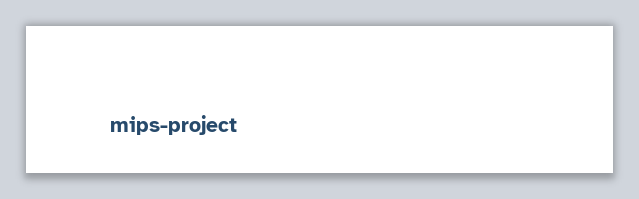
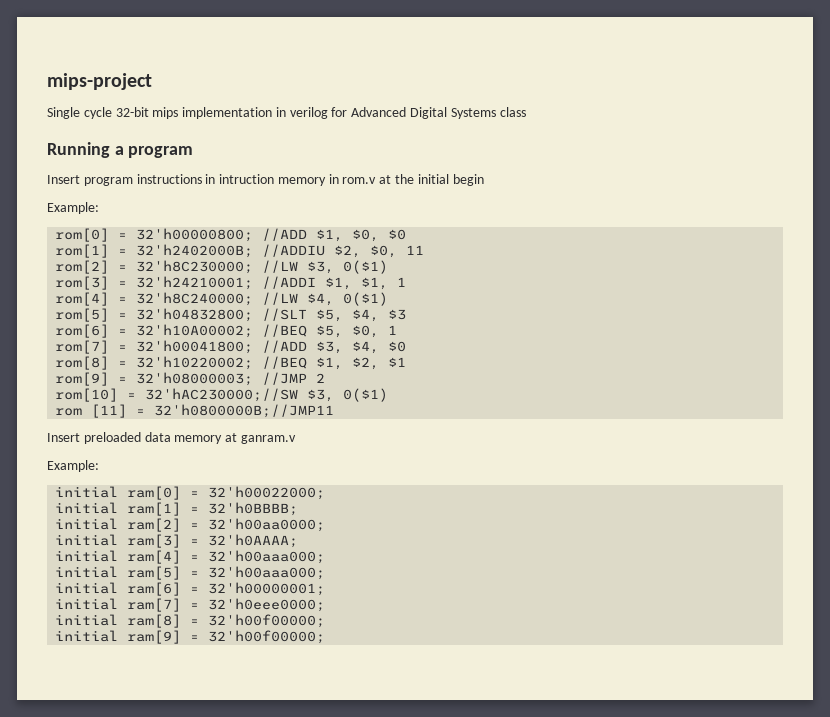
+ Single cycle 32-bit mips implementation in verilog for Advanced Digital Systems class
+ Running a program
+ Insert program instructions in intruction memory in rom.v at the initial begin
+ Example:
+ rom[0] = 32'h00000800; //ADD $1, $0, $0
+ rom[1] = 32'h2402000B; //ADDIU $2, $0, 11
+ rom[2] = 32'h8C230000; //LW $3, 0($1)
+ rom[3] = 32'h24210001; //ADDI $1, $1, 1
+ rom[4] = 32'h8C240000; //LW $4, 0($1)
+ rom[5] = 32'h04832800; //SLT $5, $4, $3
+ rom[6] = 32'h10A00002; //BEQ $5, $0, 1
+ rom[7] = 32'h00041800; //ADD $3, $4, $0
+ rom[8] = 32'h10220002; //BEQ $1, $2, $1
+ rom[9] = 32'h08000003; //JMP 2
+ rom[10] = 32'hAC230000;//SW $3, 0($1)
+ rom [11] = 32'h0800000B;//JMP11
+ Insert preloaded data memory at ganram.v
+ Example:
+ initial ram[0] = 32'h00022000;
+ initial ram[1] = 32'h0BBBB;
+ initial ram[2] = 32'h00aa0000;
+ initial ram[3] = 32'h0AAAA;
+ initial ram[4] = 32'h00aaa000;
+ initial ram[5] = 32'h00aaa000;
+ initial ram[6] = 32'h00000001;
+ initial ram[7] = 32'h0eee0000;
+ initial ram[8] = 32'h00f00000;
+ initial ram[9] = 32'h00f00000;

